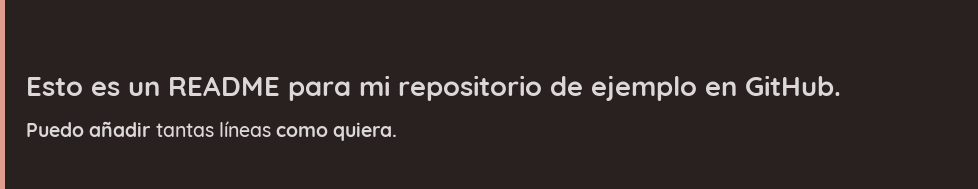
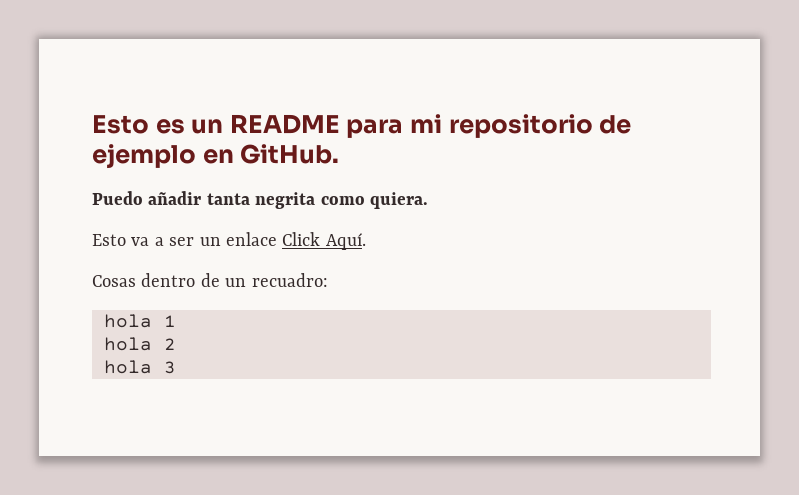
- Puedo añadir tantas líneas como quiera.
+ Puedo añadir tanta negrita como quiera.
+ Esto va a ser un enlace Click Aquí.
+ Cosas dentro de un recuadro:
+ hola 1
+ hola 2
+ hola 3

